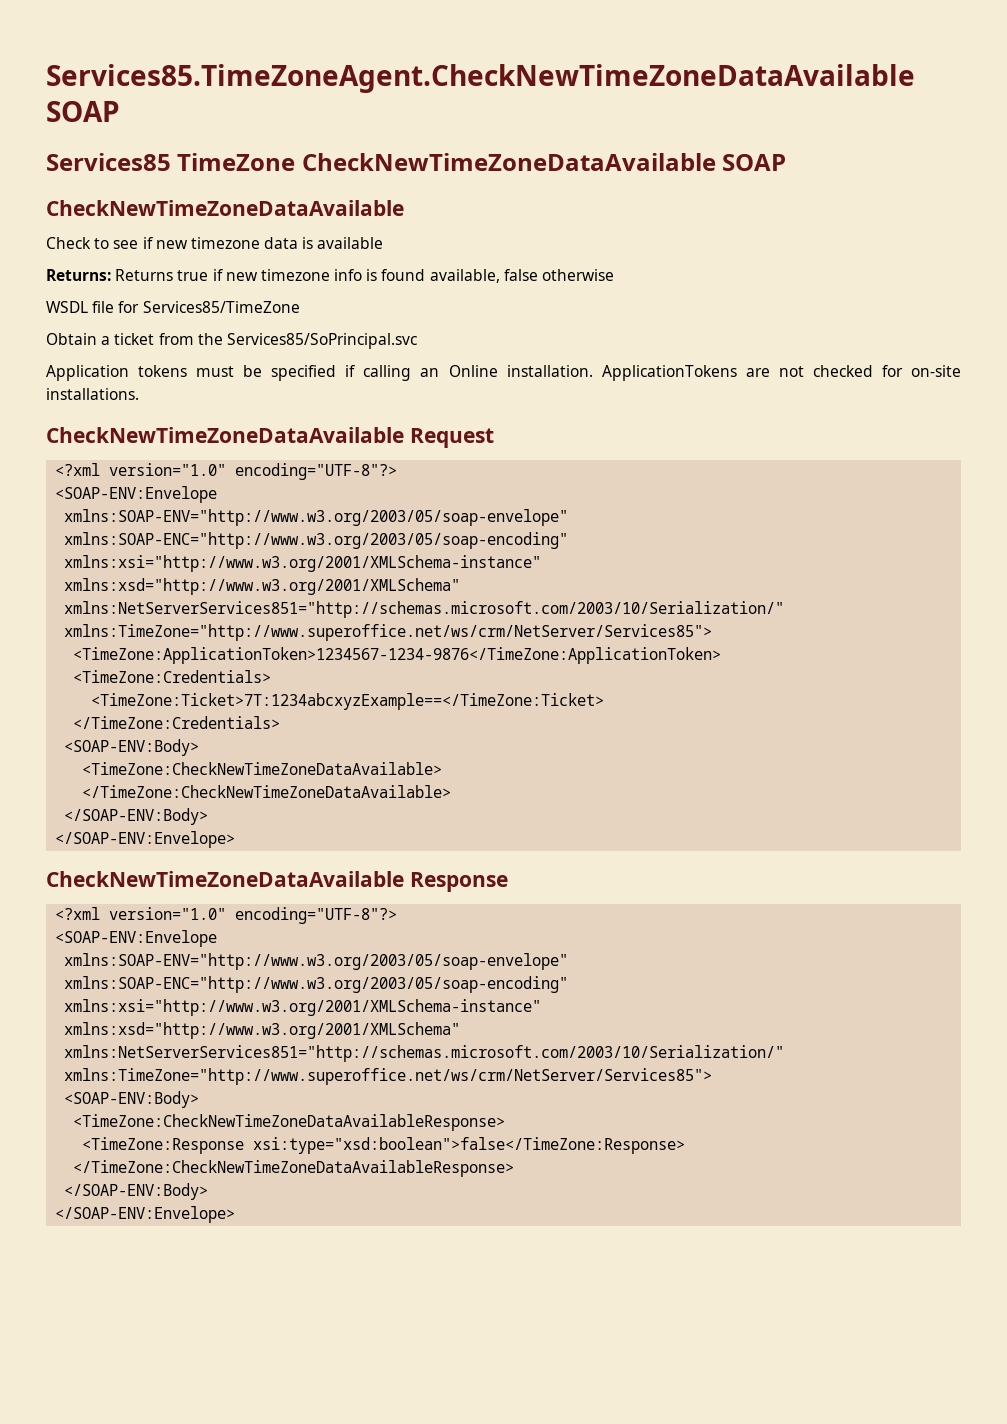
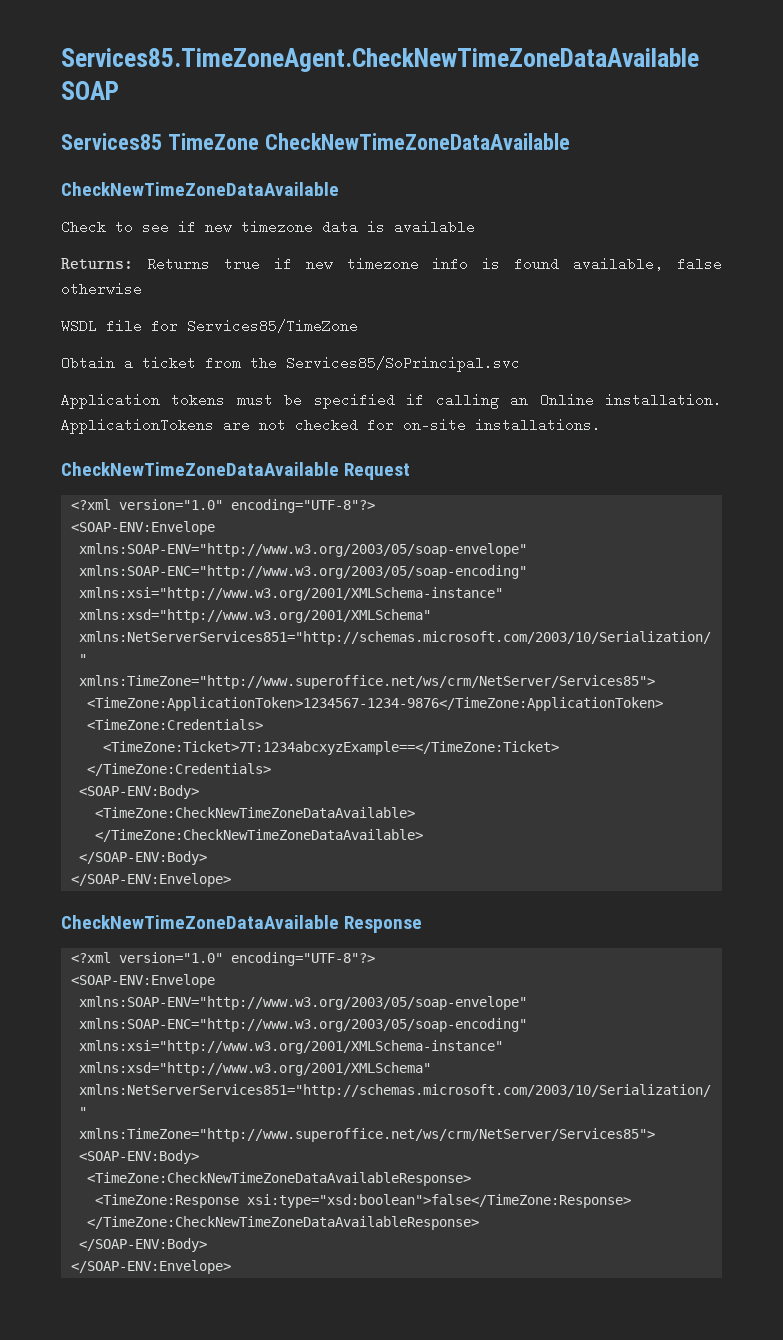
- Services85 TimeZone CheckNewTimeZoneDataAvailable SOAP
+ Services85 TimeZone CheckNewTimeZoneDataAvailable

